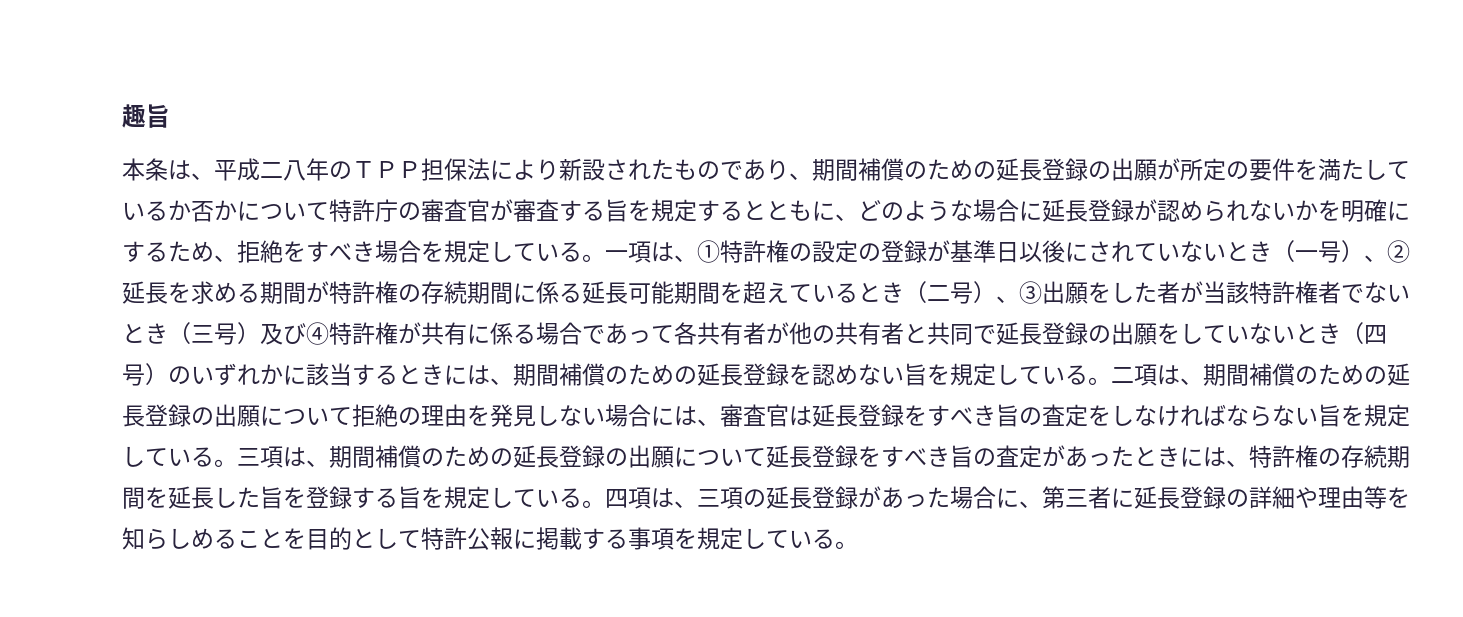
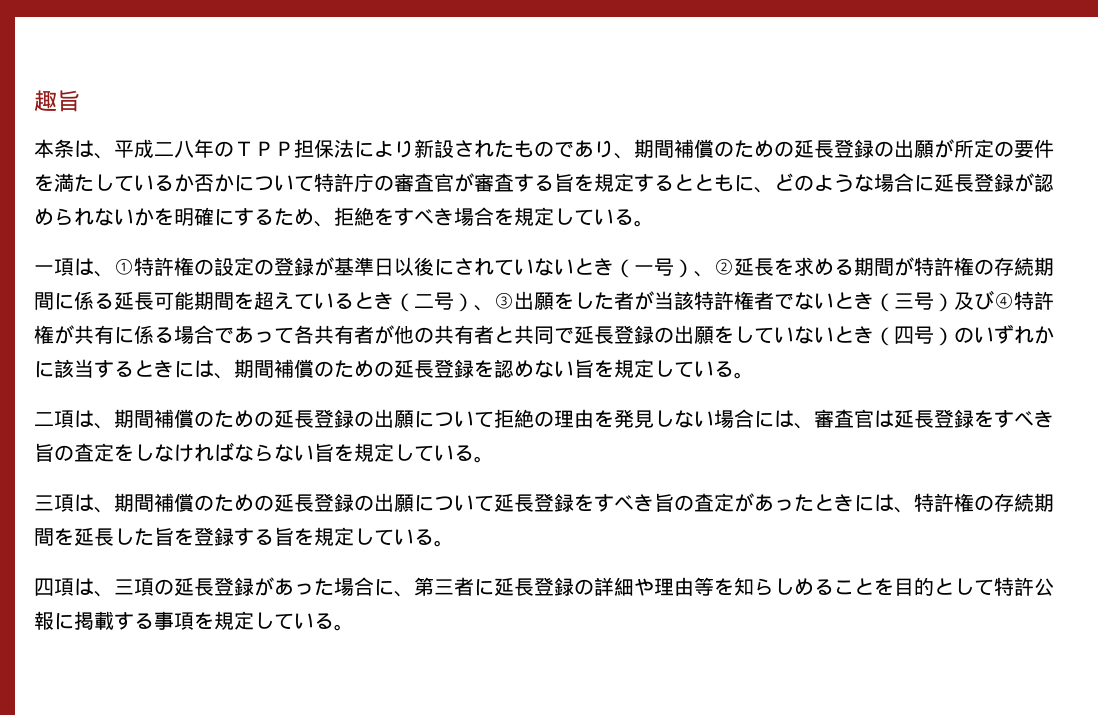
- 本条は、平成二八年のＴＰＰ担保法により新設されたものであり、期間補償のための延長登録の出願が所定の要件を満たしているか否かについて特許庁の審査官が審査する旨を規定するとともに、どのような場合に延長登録が認められないかを明確にするため、拒絶をすべき場合を規定している。一項は、①特許権の設定の登録が基準日以後にされていないとき（一号）、②延長を求める期間が特許権の存続期間に係る延長可能期間を超えているとき（二号）、③出願をした者が当該特許権者でないとき（三号）及び④特許権が共有に係る場合であって各共有者が他の共有者と共同で延長登録の出願をしていないとき（四号）のいずれかに該当するときには、期間補償のための延長登録を認めない旨を規定している。二項は、期間補償のための延長登録の出願について拒絶の理由を発見しない場合には、審査官は延長登録をすべき旨の査定をしなければならない旨を規定している。三項は、期間補償のための延長登録の出願について延長登録をすべき旨の査定があったときには、特許権の存続期間を延長した旨を登録する旨を規定している。四項は、三項の延長登録があった場合に、第三者に延長登録の詳細や理由等を知らしめることを目的として特許公報に掲載する事項を規定している。
+ 本条は、平成二八年のＴＰＰ担保法により新設されたものであり、期間補償のための延長登録の出願が所定の要件を満たしているか否かについて特許庁の審査官が審査する旨を規定するとともに、どのような場合に延長登録が認められないかを明確にするため、拒絶をすべき場合を規定している。
+ 一項は、①特許権の設定の登録が基準日以後にされていないとき（一号）、②延長を求める期間が特許権の存続期間に係る延長可能期間を超えているとき（二号）、③出願をした者が当該特許権者でないとき（三号）及び④特許権が共有に係る場合であって各共有者が他の共有者と共同で延長登録の出願をしていないとき（四号）のいずれかに該当するときには、期間補償のための延長登録を認めない旨を規定している。
+ 二項は、期間補償のための延長登録の出願について拒絶の理由を発見しない場合には、審査官は延長登録をすべき旨の査定をしなければならない旨を規定している。
+ 三項は、期間補償のための延長登録の出願について延長登録をすべき旨の査定があったときには、特許権の存続期間を延長した旨を登録する旨を規定している。
+ 四項は、三項の延長登録があった場合に、第三者に延長登録の詳細や理由等を知らしめることを目的として特許公報に掲載する事項を規定している。

